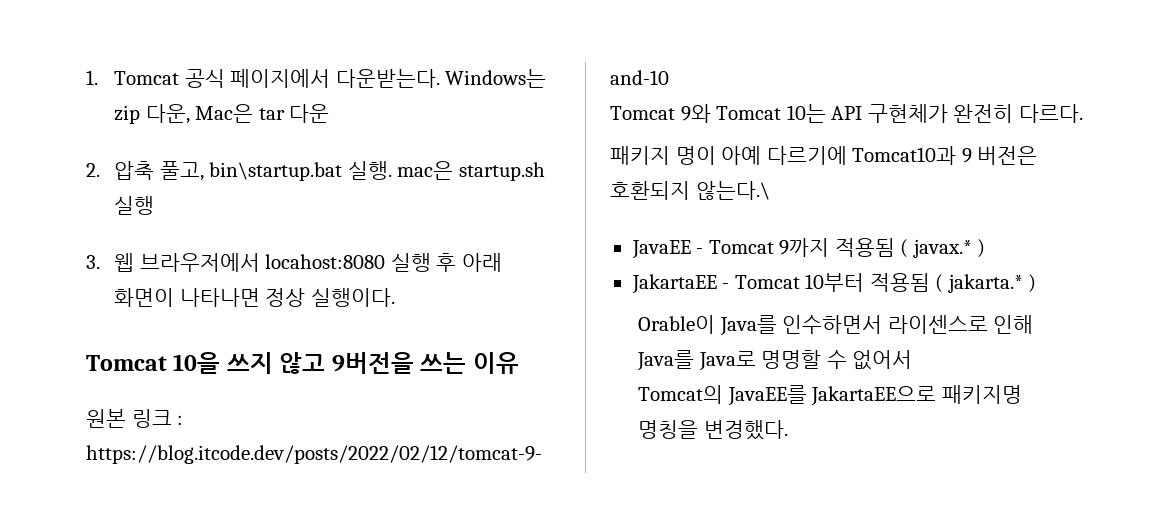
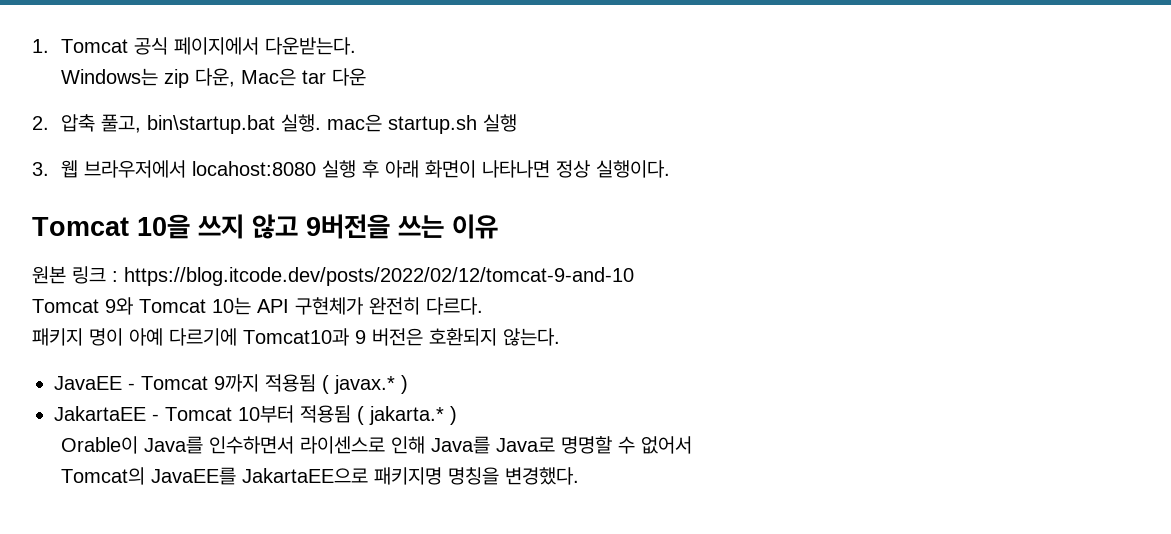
- 1. Tomcat 공식 페이지에서 다운받는다. Windows는 zip 다운, Mac은 tar 다운
+ 1. Tomcat 공식 페이지에서 다운받는다.
+ Windows는 zip 다운, Mac은 tar 다운
- 패키지 명이 아예 다르기에 Tomcat10과 9 버전은 호환되지 않는다.\
+ 패키지 명이 아예 다르기에 Tomcat10과 9 버전은 호환되지 않는다.

